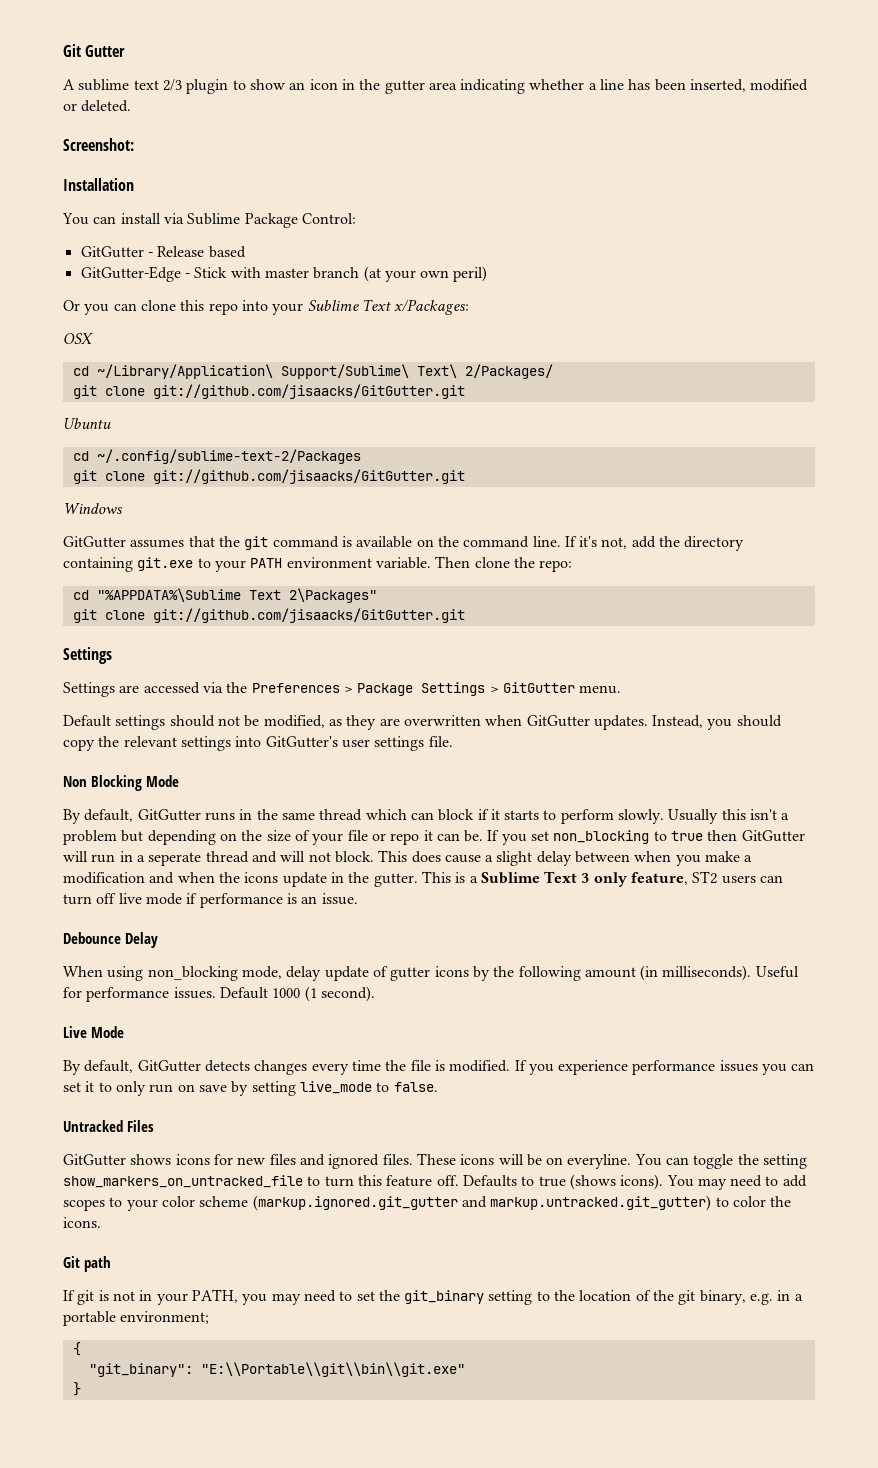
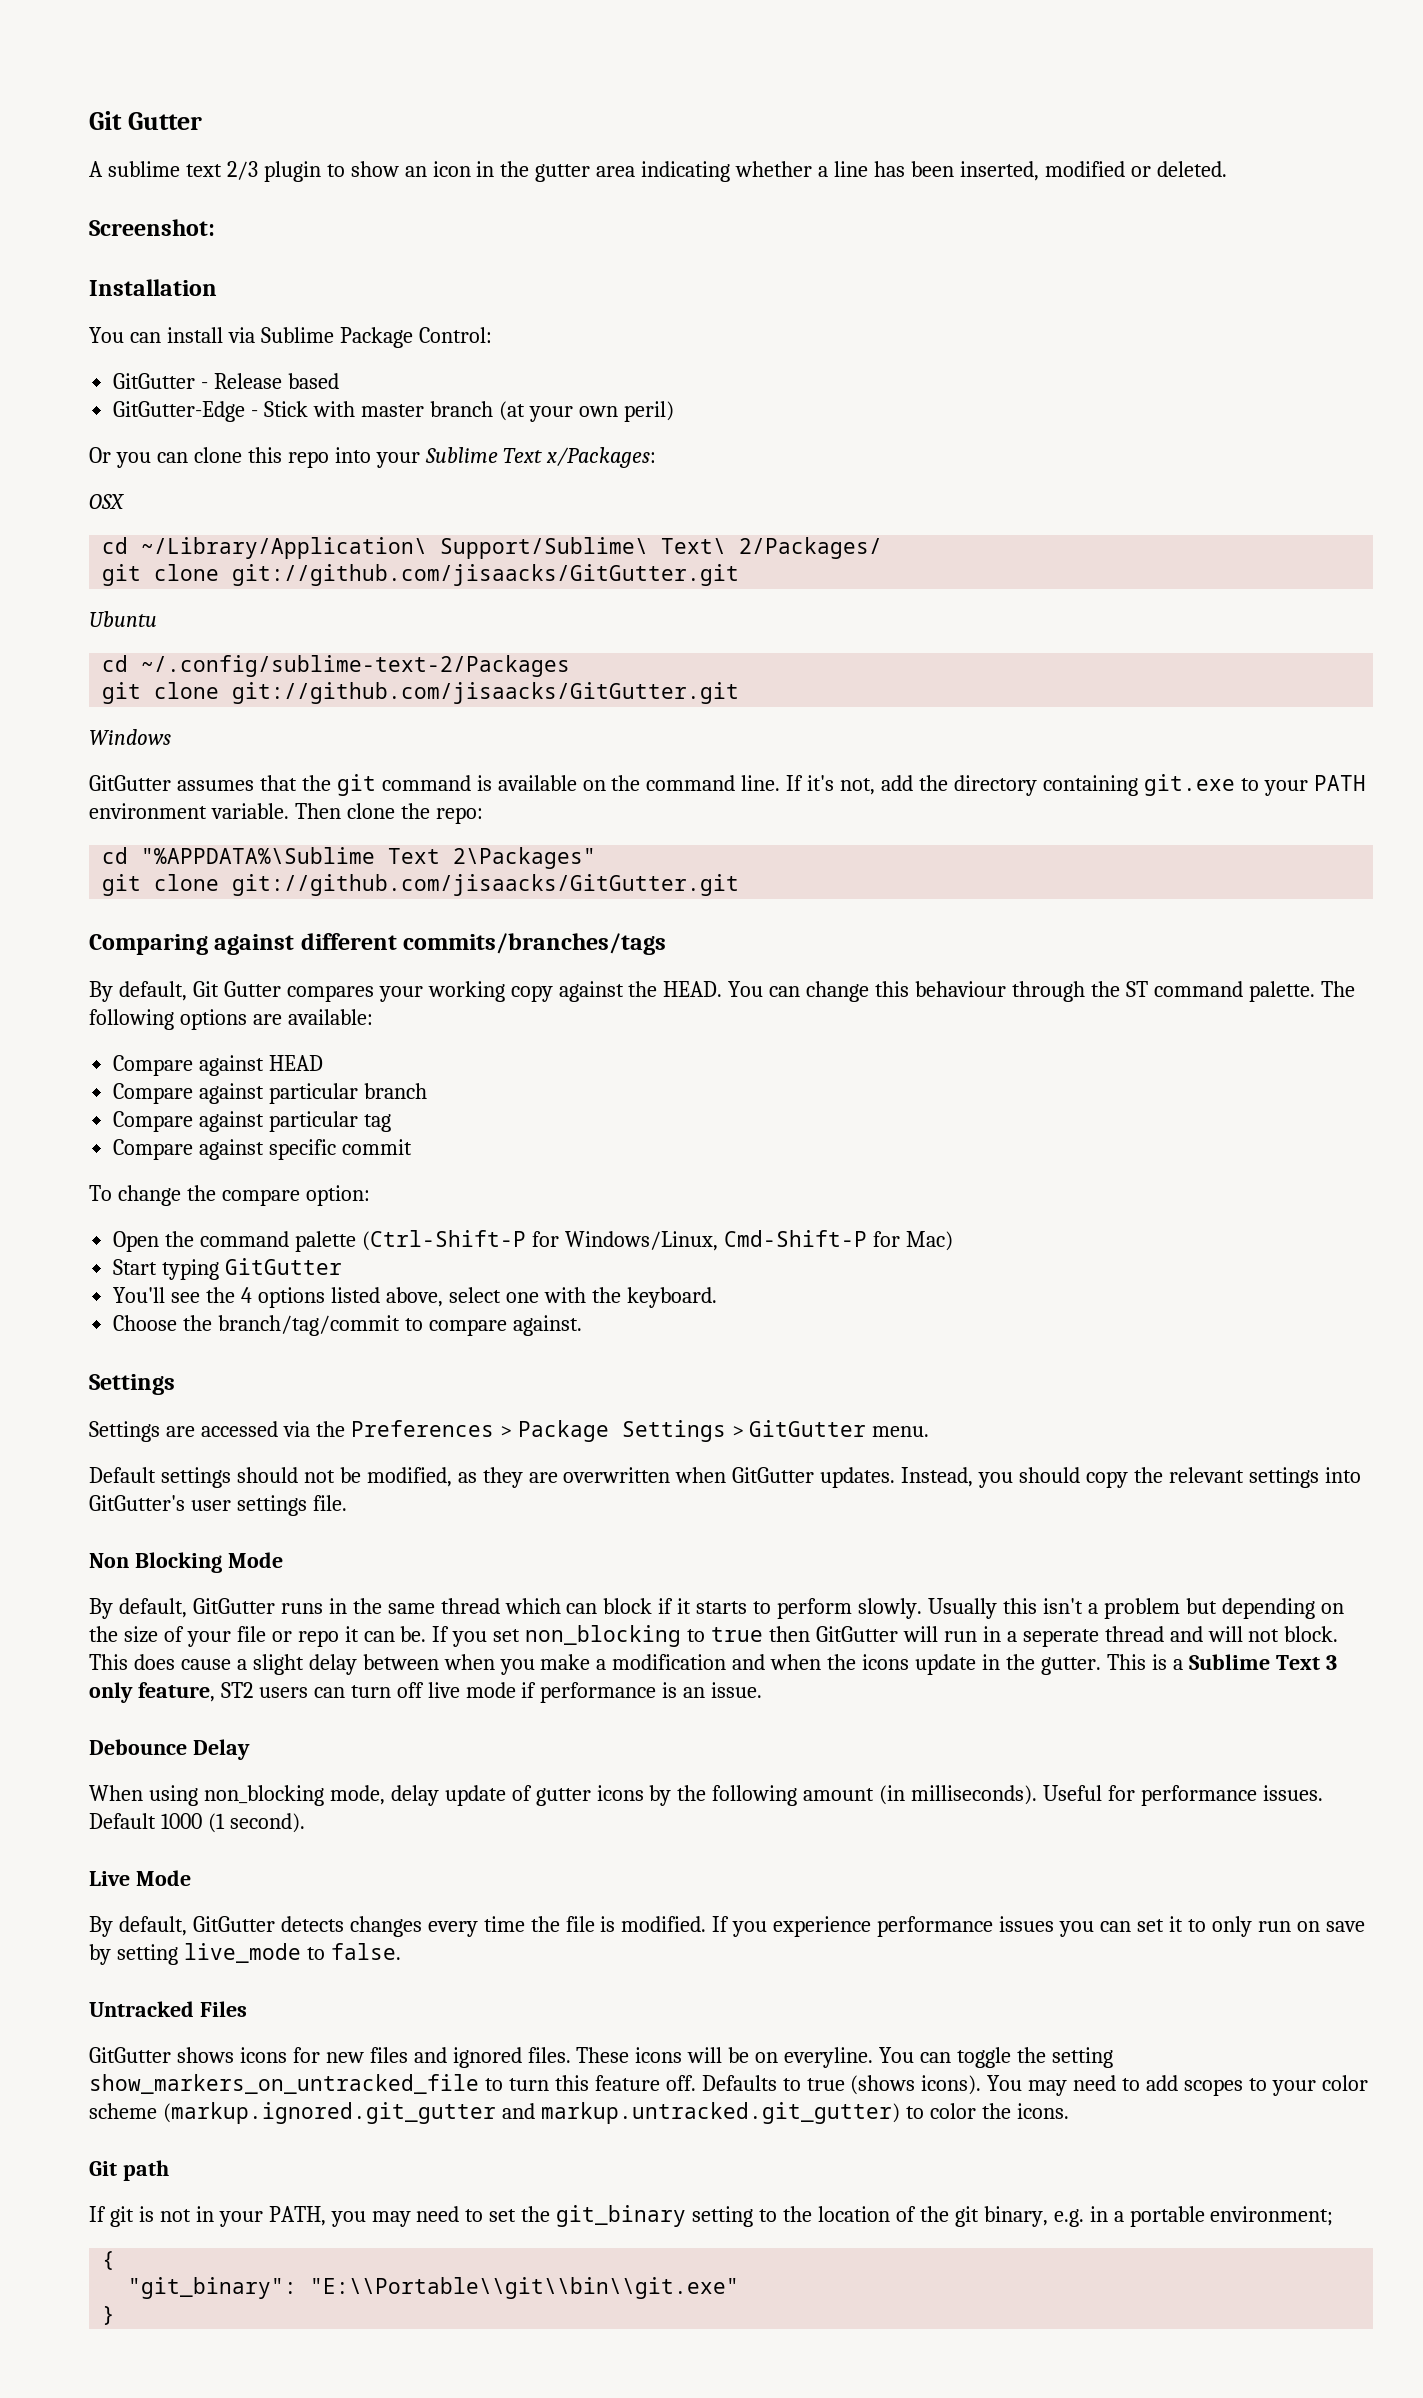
+ Comparing against different commits/branches/tags
+ By default, Git Gutter compares your working copy against the HEAD. You can change this behaviour through the ST command palette. The following options are available:
+ Compare against HEAD
+ Compare against particular branch
+ Compare against particular tag
+ Compare against specific commit
+ To change the compare option:
+ Open the command palette (Ctrl-Shift-P for Windows/Linux, Cmd-Shift-P for Mac)
+ Start typing GitGutter
+ You'll see the 4 options listed above, select one with the keyboard.
+ Choose the branch/tag/commit to compare against.

